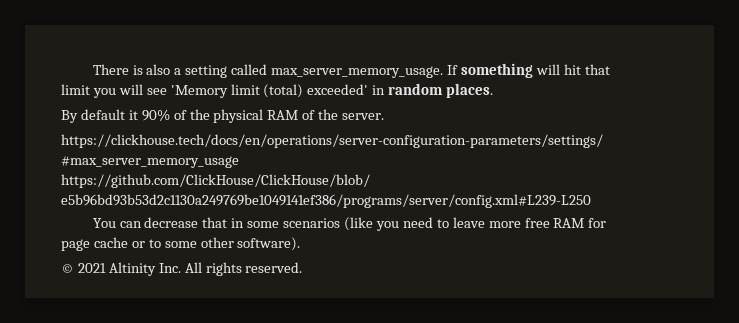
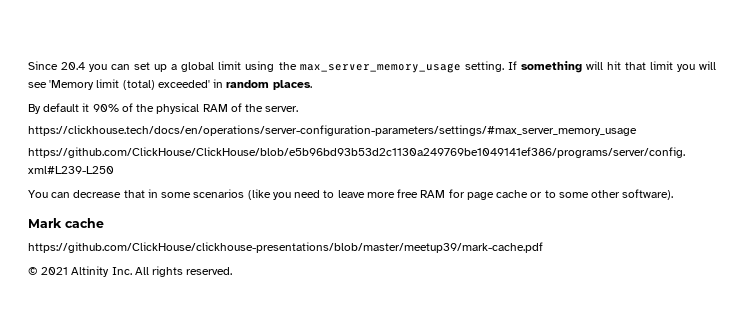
- There is also a setting called max_server_memory_usage.
+ Since 20.4 you can set up a global limit using the max_server_memory_usage setting.
+ Mark cache
+ https://github.com/ClickHouse/clickhouse-presentations/blob/master/meetup39/mark-cache.pdf

